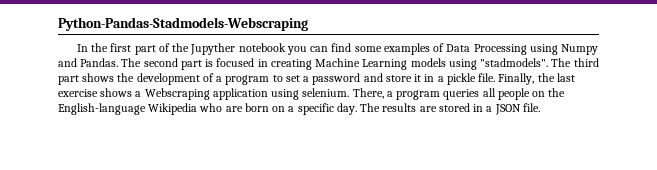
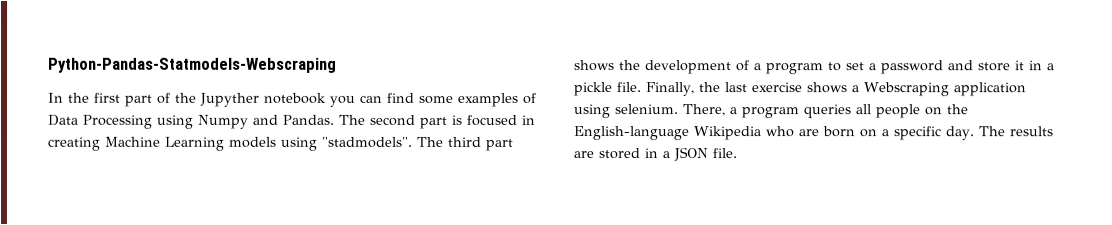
- Python-Pandas-Stadmodels-Webscraping
+ Python-Pandas-Statmodels-Webscraping

